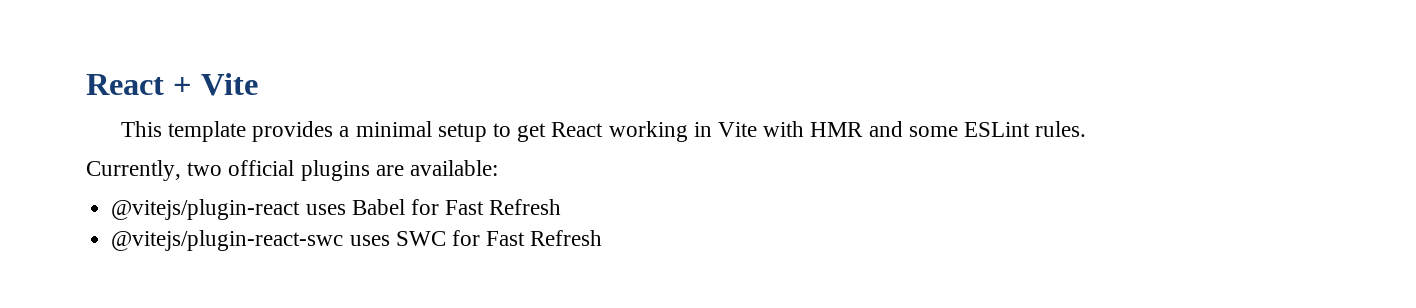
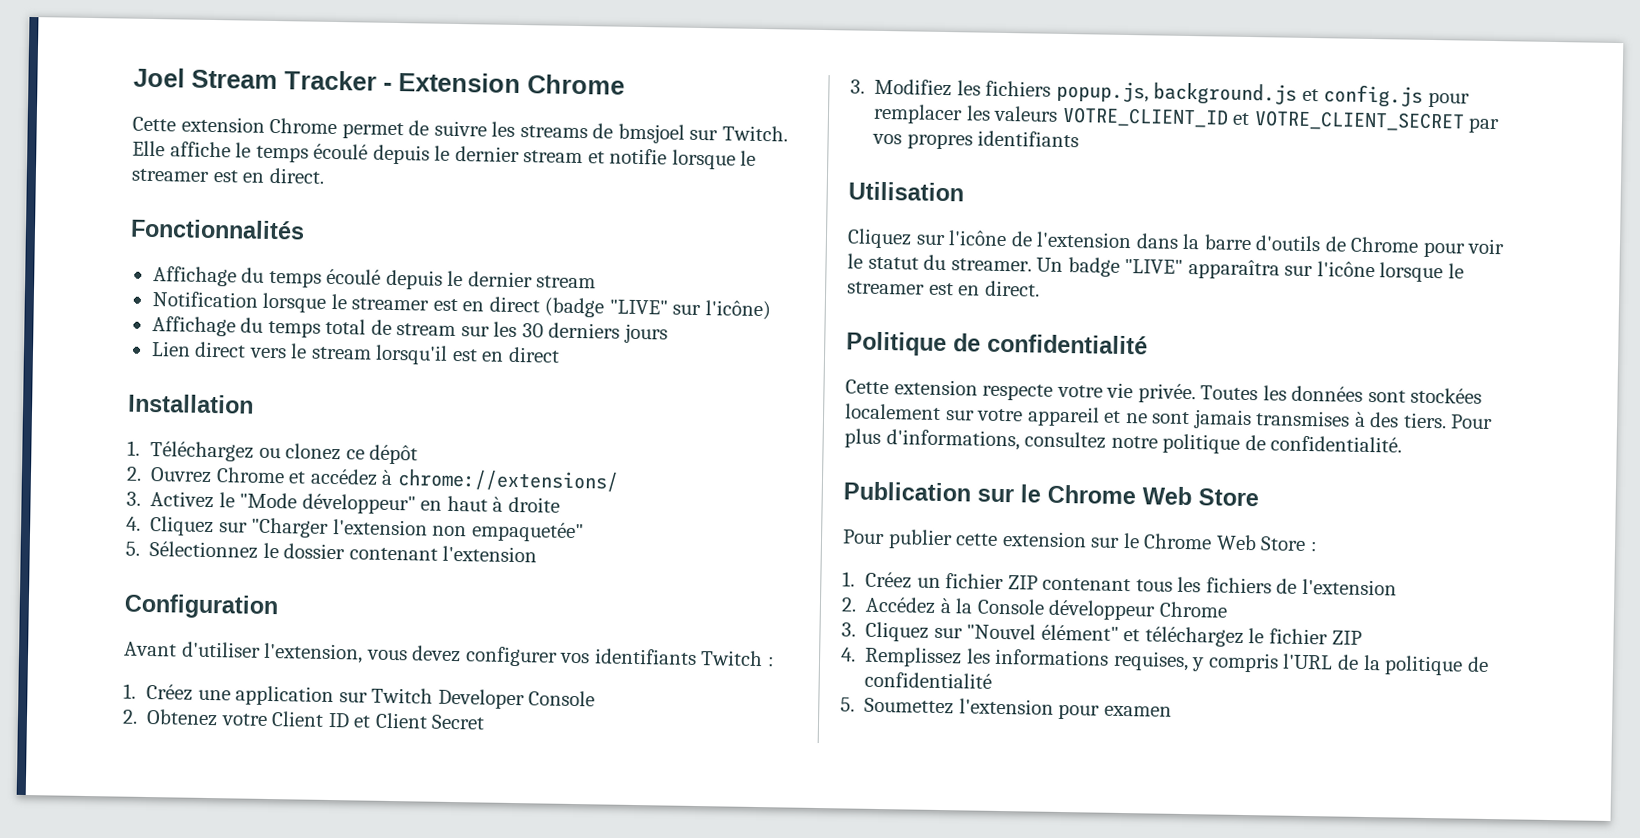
- React + Vite
- This template provides a minimal setup to get React working in Vite with HMR and some ESLint rules.
- Currently, two official plugins are available:
- @vitejs/plugin-react uses Babel for Fast Refresh
- @vitejs/plugin-react-swc uses SWC for Fast Refresh
+ Joel Stream Tracker - Extension Chrome
+ Cette extension Chrome permet de suivre les streams de bmsjoel sur Twitch. Elle affiche le temps écoulé depuis le dernier stream et notifie lorsque le streamer est en direct.
+ Fonctionnalités
+ Affichage du temps écoulé depuis le dernier stream
+ Notification lorsque le streamer est en direct (badge "LIVE" sur l'icône)
+ Affichage du temps total de stream sur les 30 derniers jours
+ Lien direct vers le stream lorsqu'il est en direct
+ Installation
+ 1. Téléchargez ou clonez ce dépôt
+ 2. Ouvrez Chrome et accédez à chrome://extensions/
+ 3. Activez le "Mode développeur" en haut à droite
+ 4. Cliquez sur "Charger l'extension non empaquetée"
+ 5. Sélectionnez le dossier contenant l'extension
+ Configuration
+ Avant d'utiliser l'extension, vous devez configurer vos identifiants Twitch :
+ 1. Créez une application sur Twitch Developer Console
+ 2. Obtenez votre Client ID et Client Secret
+ 3. Modifiez les fichiers popup.js, background.js et config.js pour remplacer les valeurs VOTRE_CLIENT_ID et VOTRE_CLIENT_SECRET par vos propres identifiants
+ Utilisation
+ Cliquez sur l'icône de l'extension dans la barre d'outils de Chrome pour voir le statut du streamer. Un badge "LIVE" apparaîtra sur l'icône lorsque le streamer est en direct.
+ Politique de confidentialité
+ Cette extension respecte votre vie privée. Toutes les données sont stockées localement sur votre appareil et ne sont jamais transmises à des tiers. Pour plus d'informations, consultez notre politique de confidentialité.
+ Publication sur le Chrome Web Store
+ Pour publier cette extension sur le Chrome Web Store :
+ 1. Créez un fichier ZIP contenant tous les fichiers de l'extension
+ 2. Accédez à la Console développeur Chrome
+ 3. Cliquez sur "Nouvel élément" et téléchargez le fichier ZIP
+ 4. Remplissez les informations requises, y compris l'URL de la politique de confidentialité
+ 5. Soumettez l'extension pour examen

